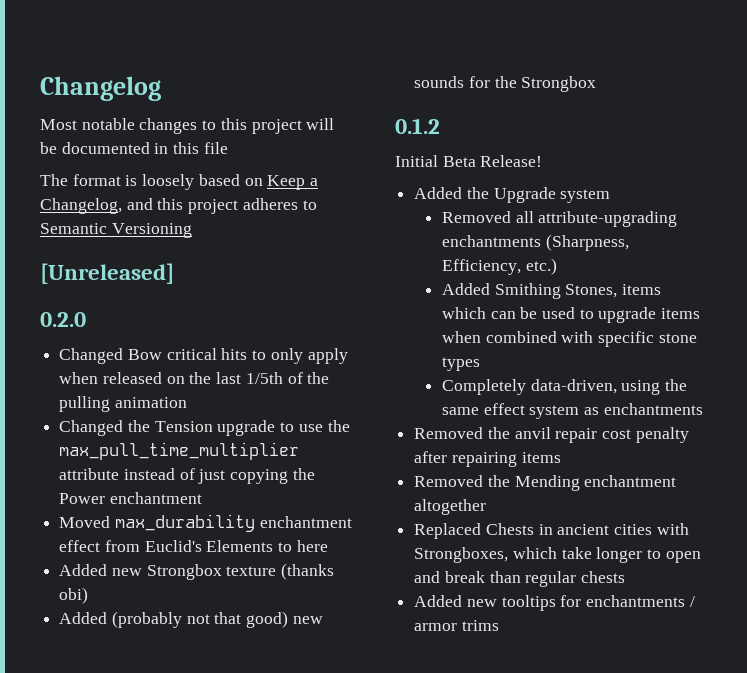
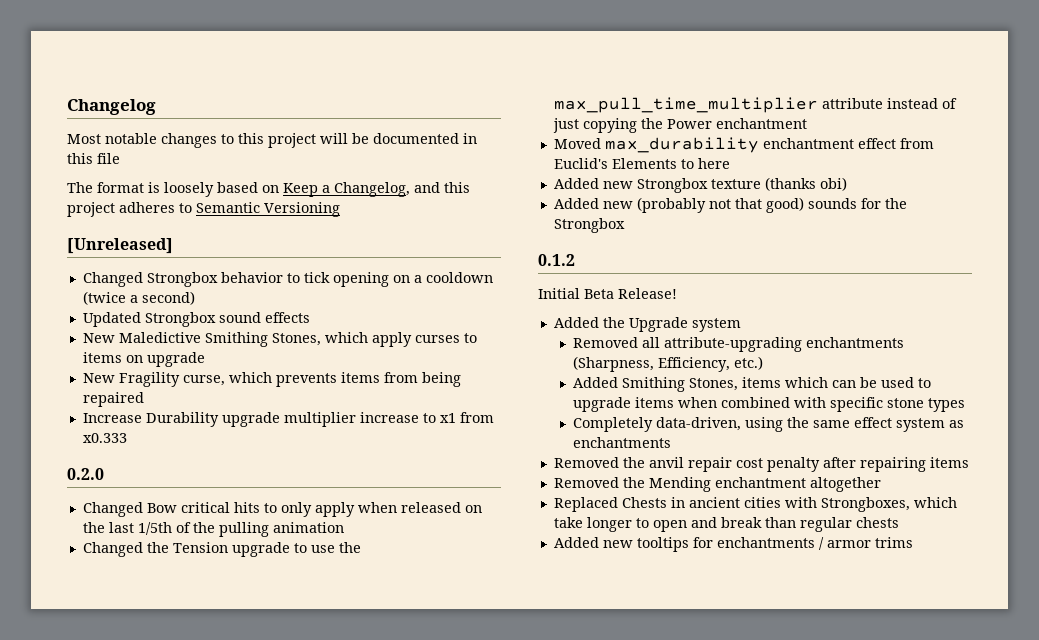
+ Changed Strongbox behavior to tick opening on a cooldown (twice a second)
+ Updated Strongbox sound effects
+ New Maledictive Smithing Stones, which apply curses to items on upgrade
+ New Fragility curse, which prevents items from being repaired
+ Increase Durability upgrade multiplier increase to x1 from x0.333
- Added (probably not that good) new sounds for the Strongbox
+ Added new (probably not that good) sounds for the Strongbox

